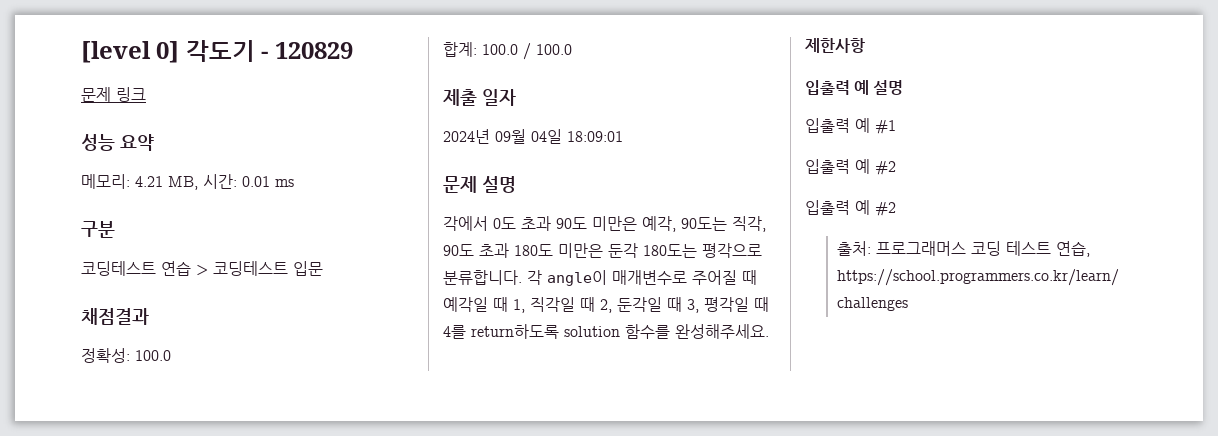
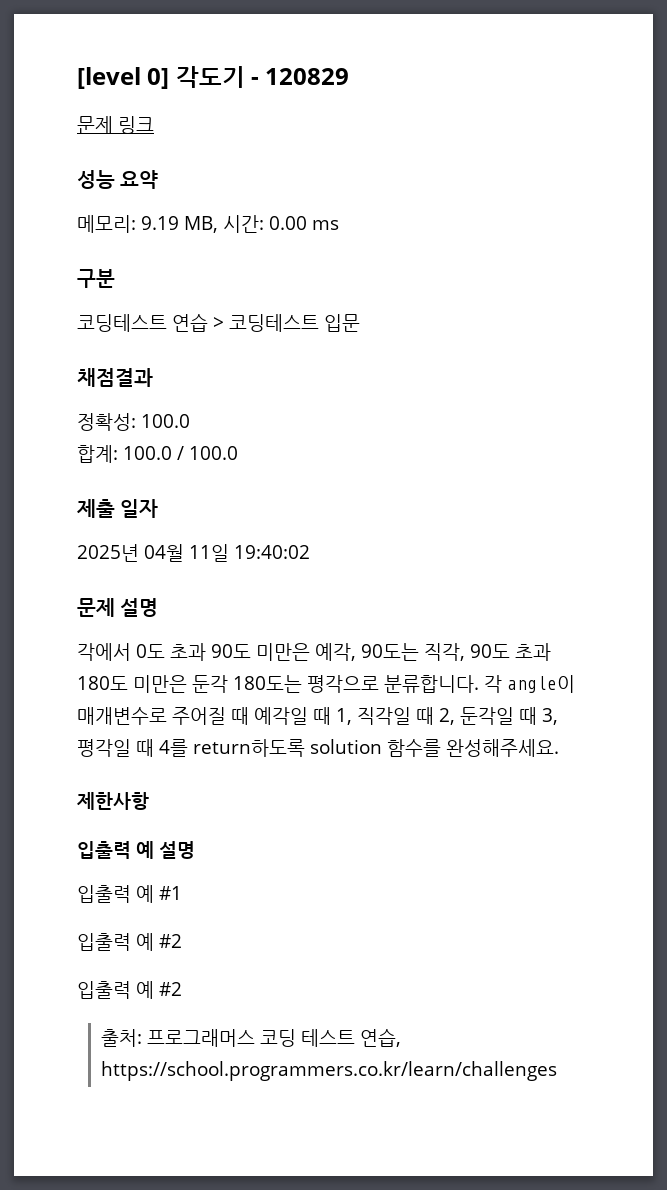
- 메모리: 4.21 MB, 시간: 0.01 ms
+ 메모리: 9.19 MB, 시간: 0.00 ms
- 2024년 09월 04일 18:09:01
+ 2025년 04월 11일 19:40:02

